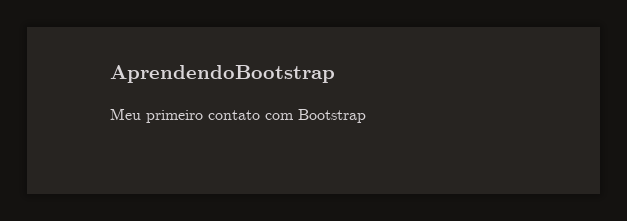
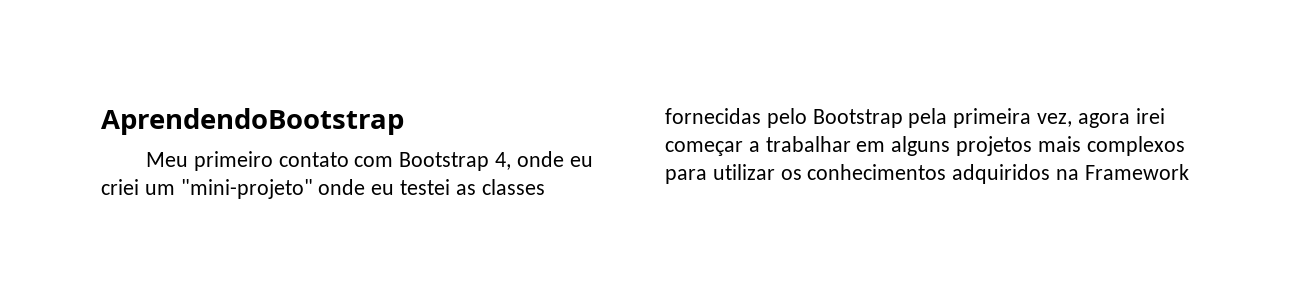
- Meu primeiro contato com Bootstrap
+ Meu primeiro contato com Bootstrap 4, onde eu criei um "mini-projeto" onde eu testei as classes fornecidas pelo Bootstrap pela primeira vez, agora irei começar a trabalhar em alguns projetos mais complexos para utilizar os conhecimentos adquiridos na Framework

